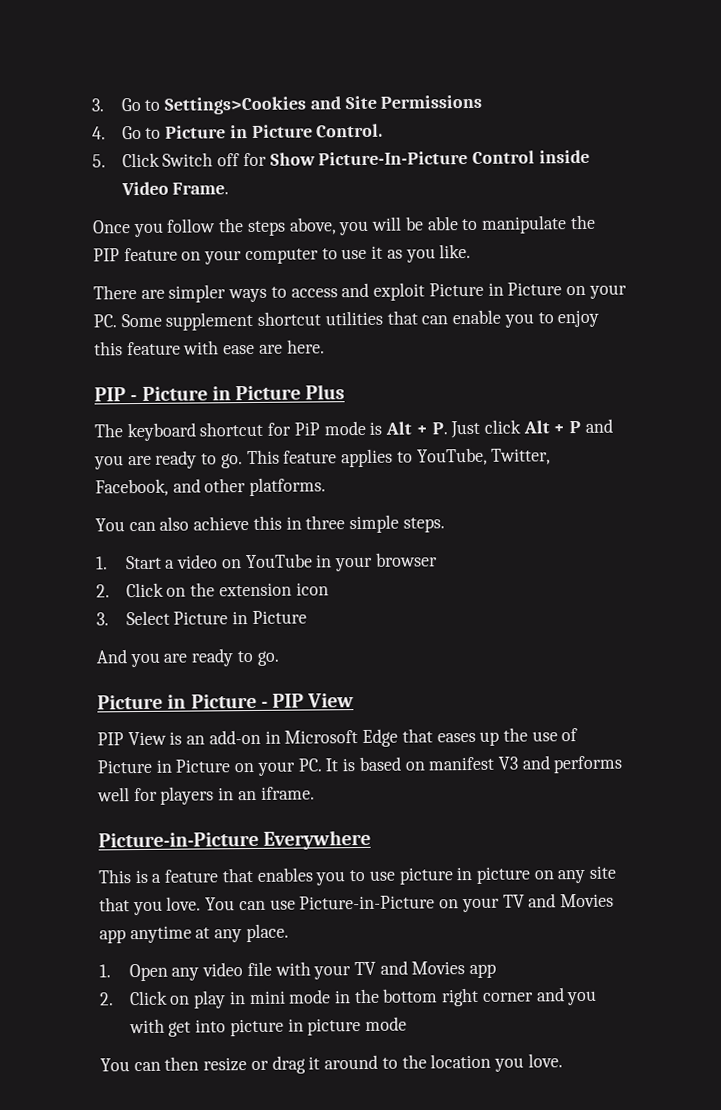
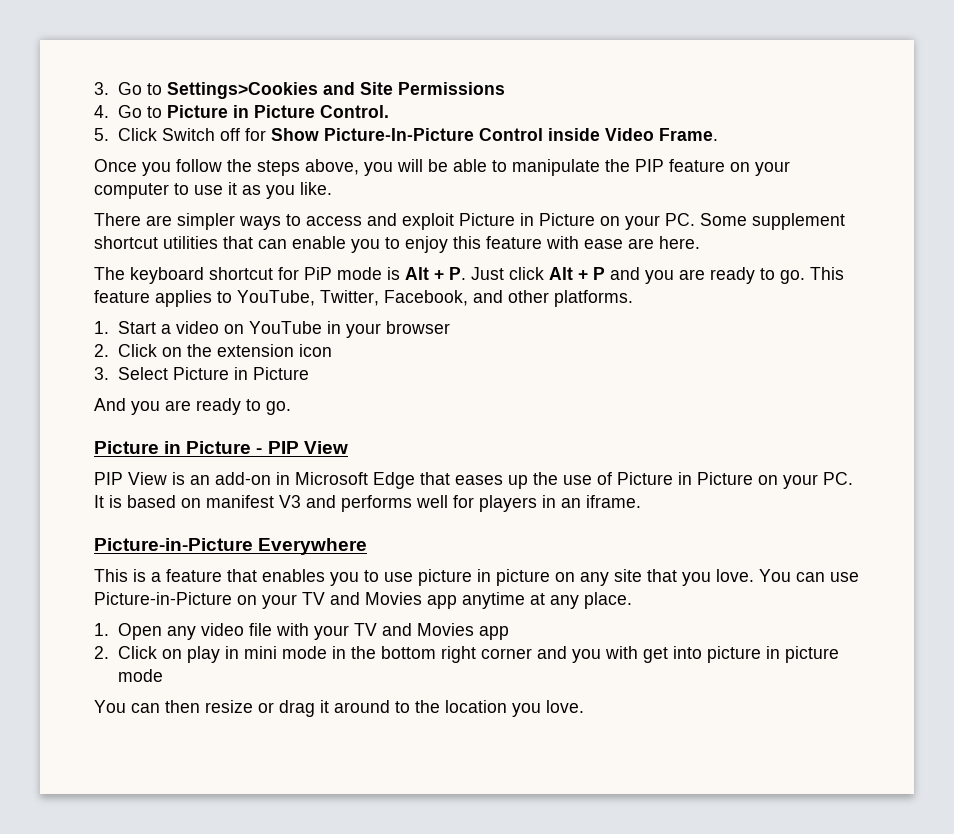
- PIP - Picture in Picture Plus
- You can also achieve this in three simple steps.

